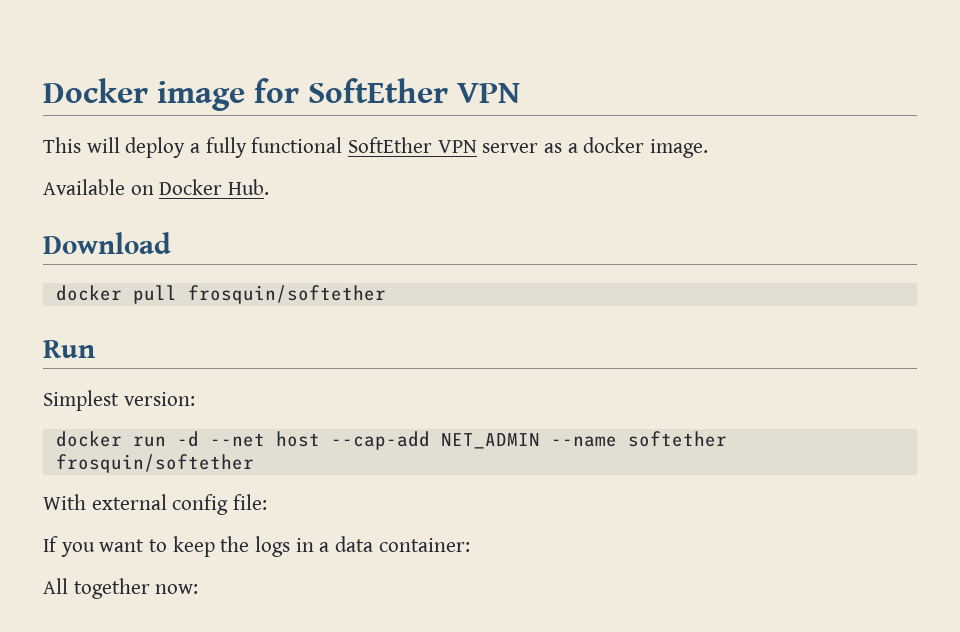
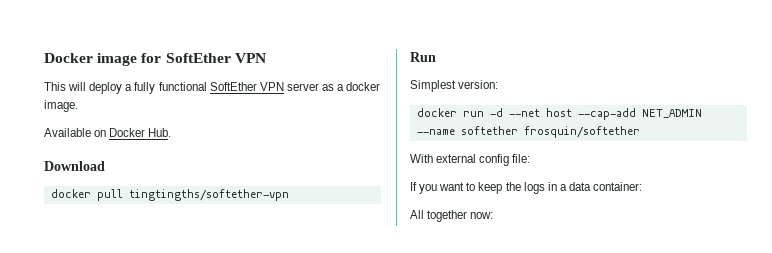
- docker pull frosquin/softether
+ docker pull tingtingths/softether-vpn

